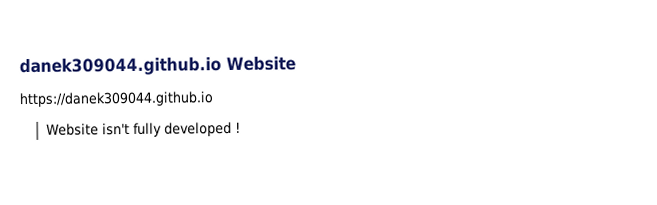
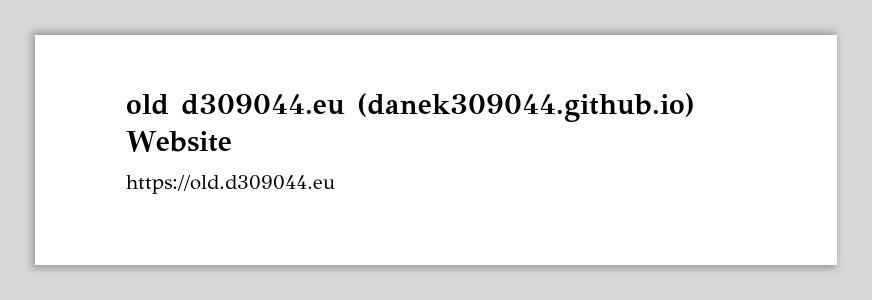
- danek309044.github.io Website
- https://danek309044.github.io
- Website isn't fully developed !
+ old d309044.eu (danek309044.github.io) Website
+ https://old.d309044.eu

